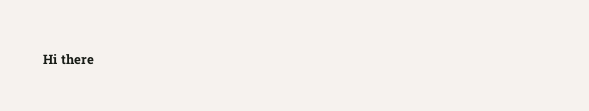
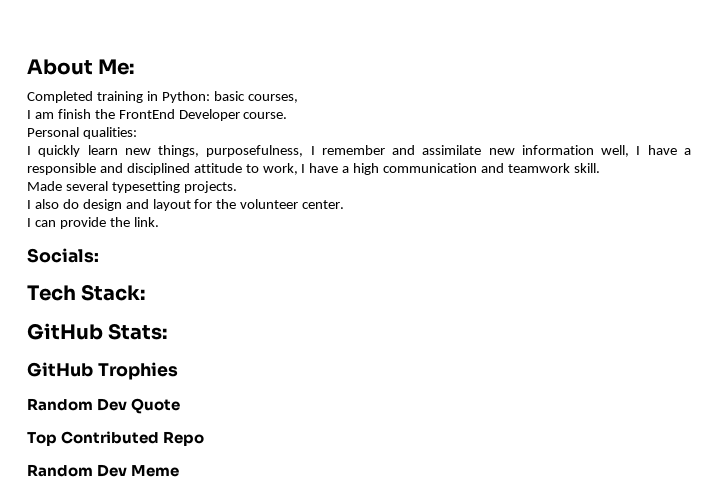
- Hi there
+ About Me:
+ Completed training in Python: basic courses,
+ I am finish the FrontEnd Developer course.
+ Personal qualities:
+ I quickly learn new things, purposefulness, I remember and assimilate new information well, I have a responsible and disciplined attitude to work, I have a high communication and teamwork skill.
+ Made several typesetting projects.
+ I also do design and layout for the volunteer center.
+ I can provide the link.
+ Socials:
+ Tech Stack:
+ GitHub Stats:
+ GitHub Trophies
+ Random Dev Quote
+ Top Contributed Repo
+ Random Dev Meme

